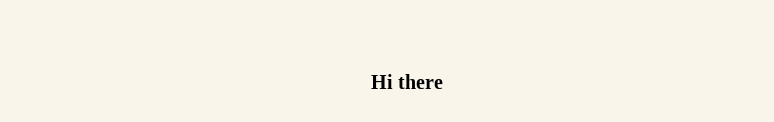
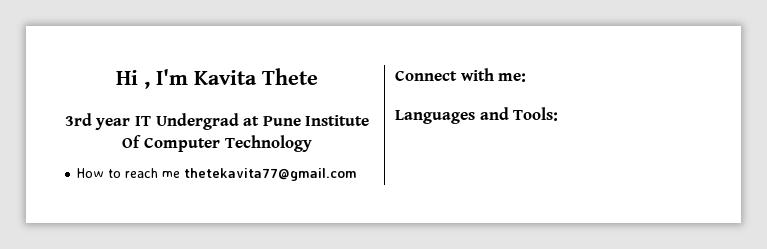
- Hi there
+ Hi , I'm Kavita Thete
+ 3rd year IT Undergrad at Pune Institute Of Computer Technology
+ How to reach me thetekavita77@gmail.com
+ Connect with me:
+ Languages and Tools:

